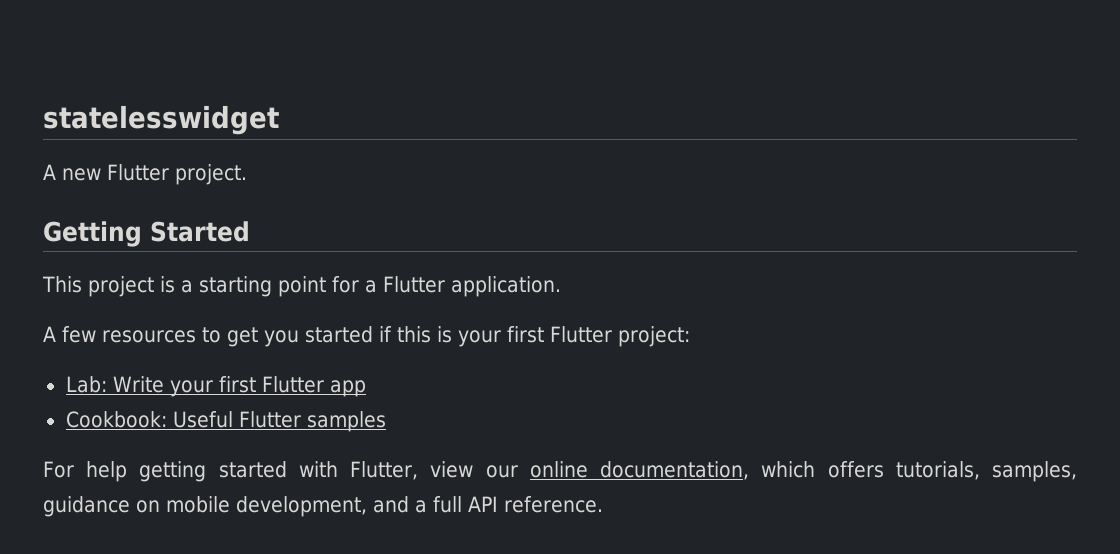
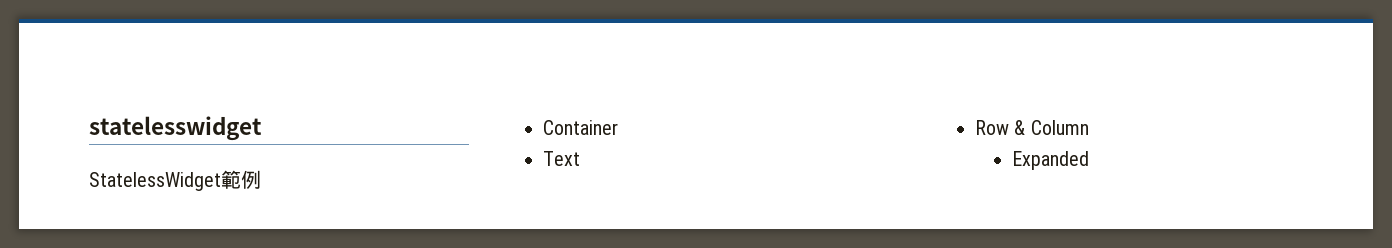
- A new Flutter project.
- Getting Started
- This project is a starting point for a Flutter application.
- A few resources to get you started if this is your first Flutter project:
- Lab: Write your first Flutter app
- Cookbook: Useful Flutter samples
- For help getting started with Flutter, view our online documentation, which offers tutorials, samples, guidance on mobile development, and a full API reference.
+ StatelessWidget範例
+ Container
+ Text
+ Row & Column
+ Expanded

